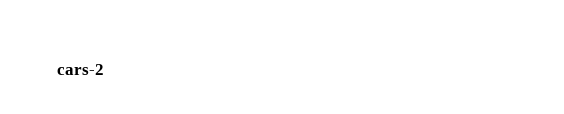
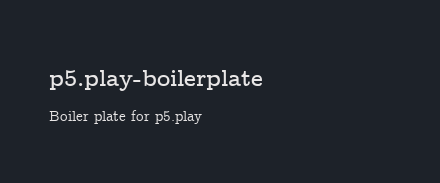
- cars-2
+ p5.play-boilerplate
+ Boiler plate for p5.play

